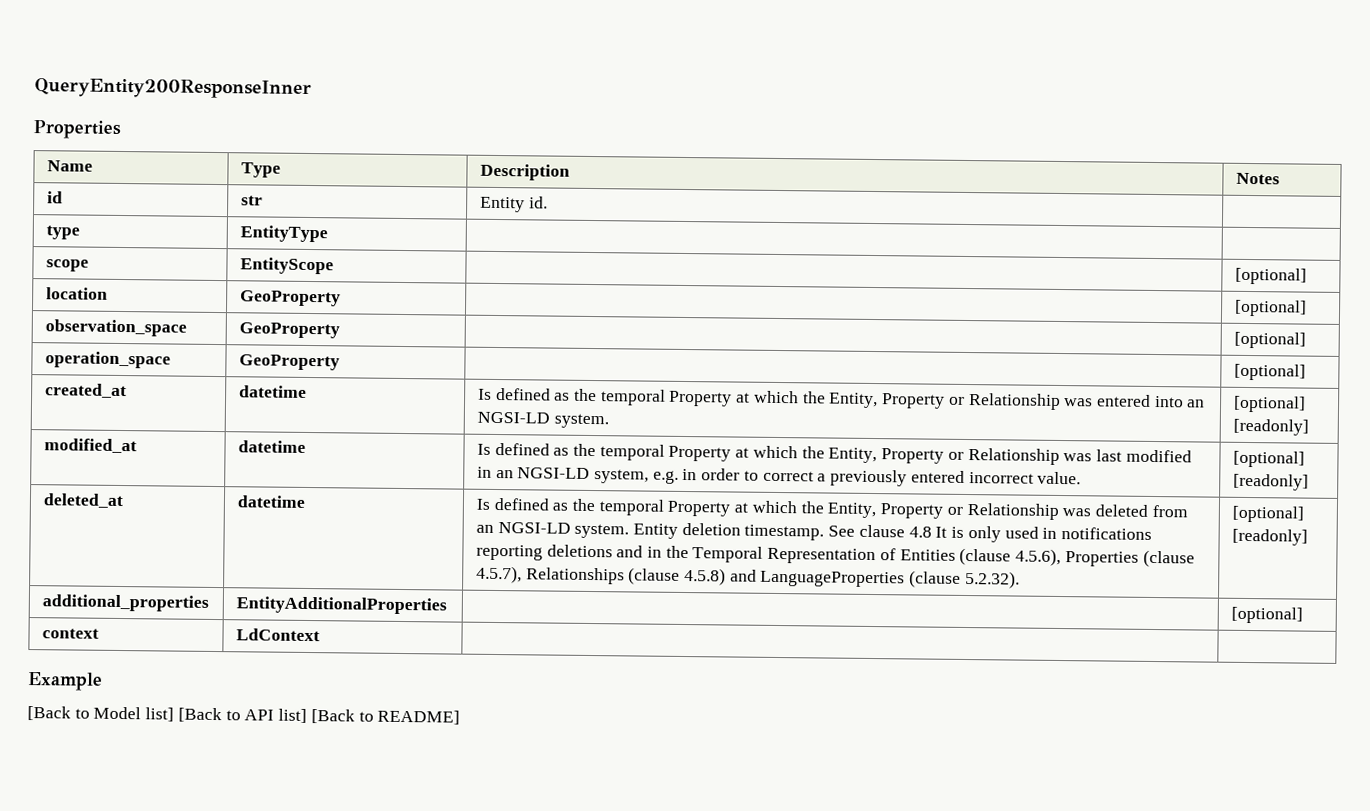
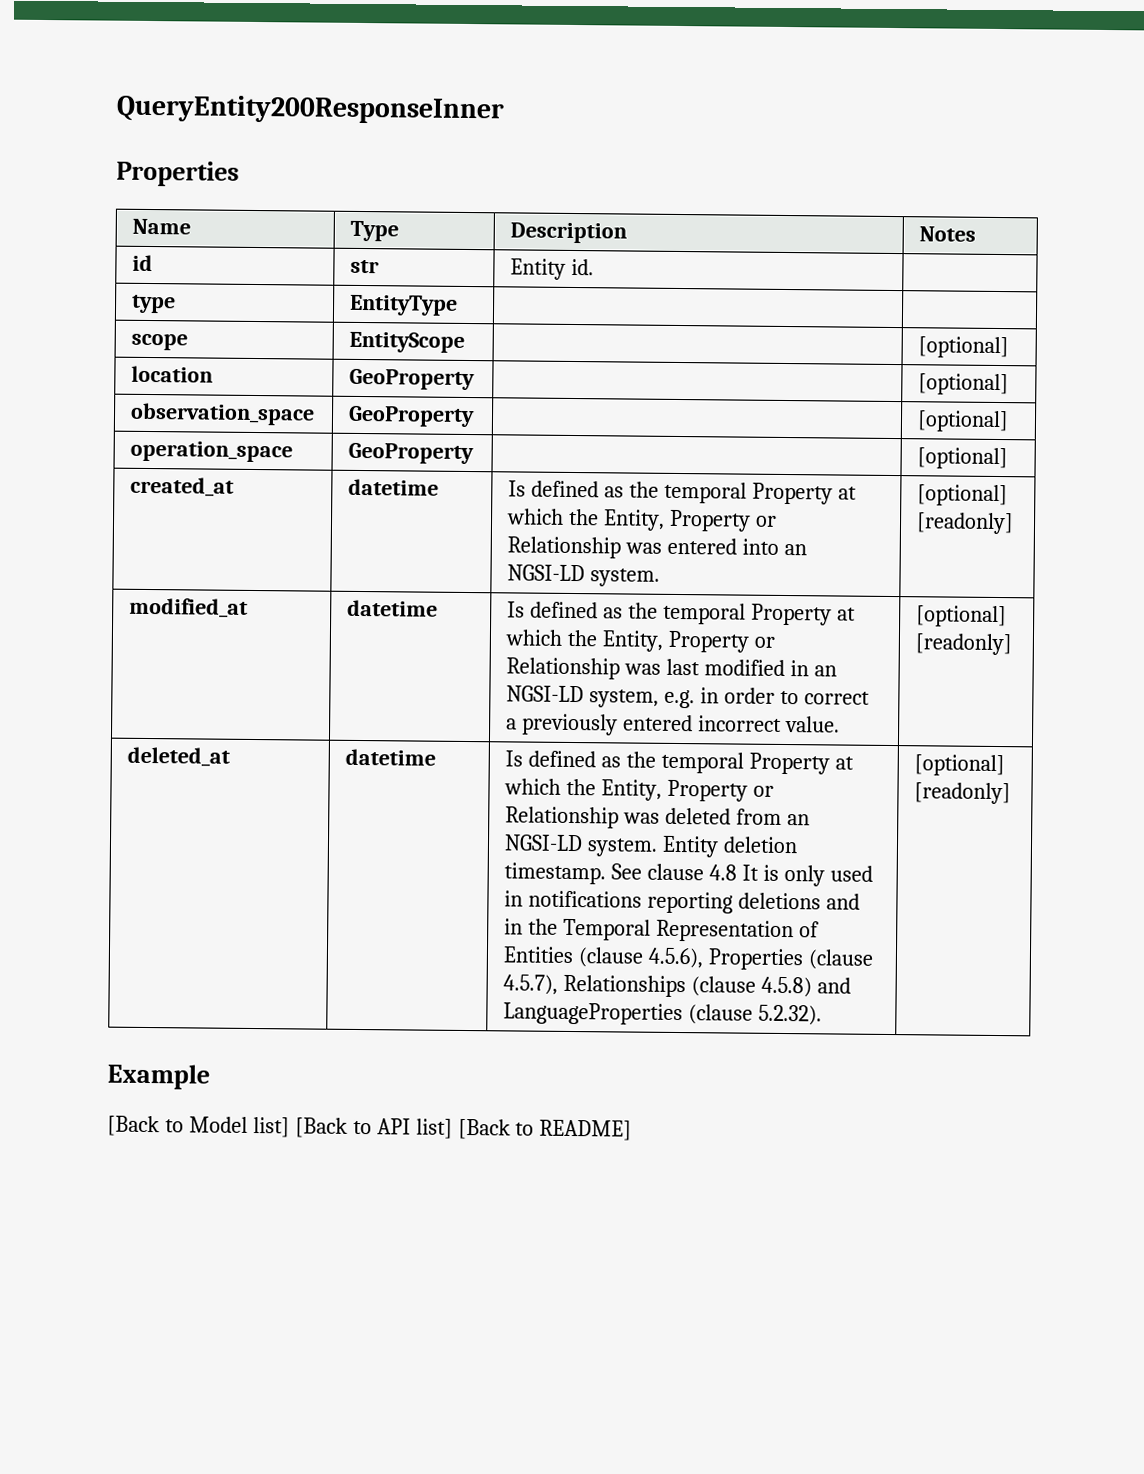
- additional_properties | EntityAdditionalProperties | | [optional]
- context | LdContext | |

